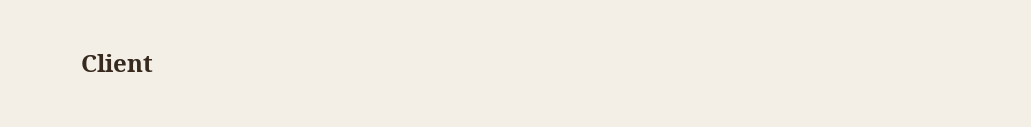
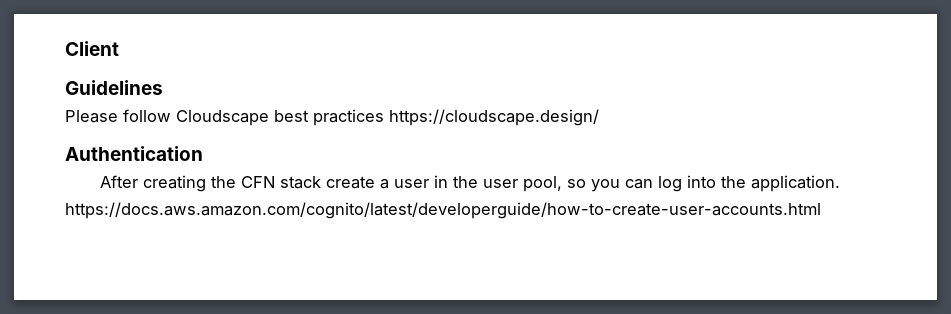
+ Guidelines
+ Please follow Cloudscape best practices https://cloudscape.design/
+ Authentication
+ After creating the CFN stack create a user in the user pool, so you can log into the application.
+ https://docs.aws.amazon.com/cognito/latest/developerguide/how-to-create-user-accounts.html

